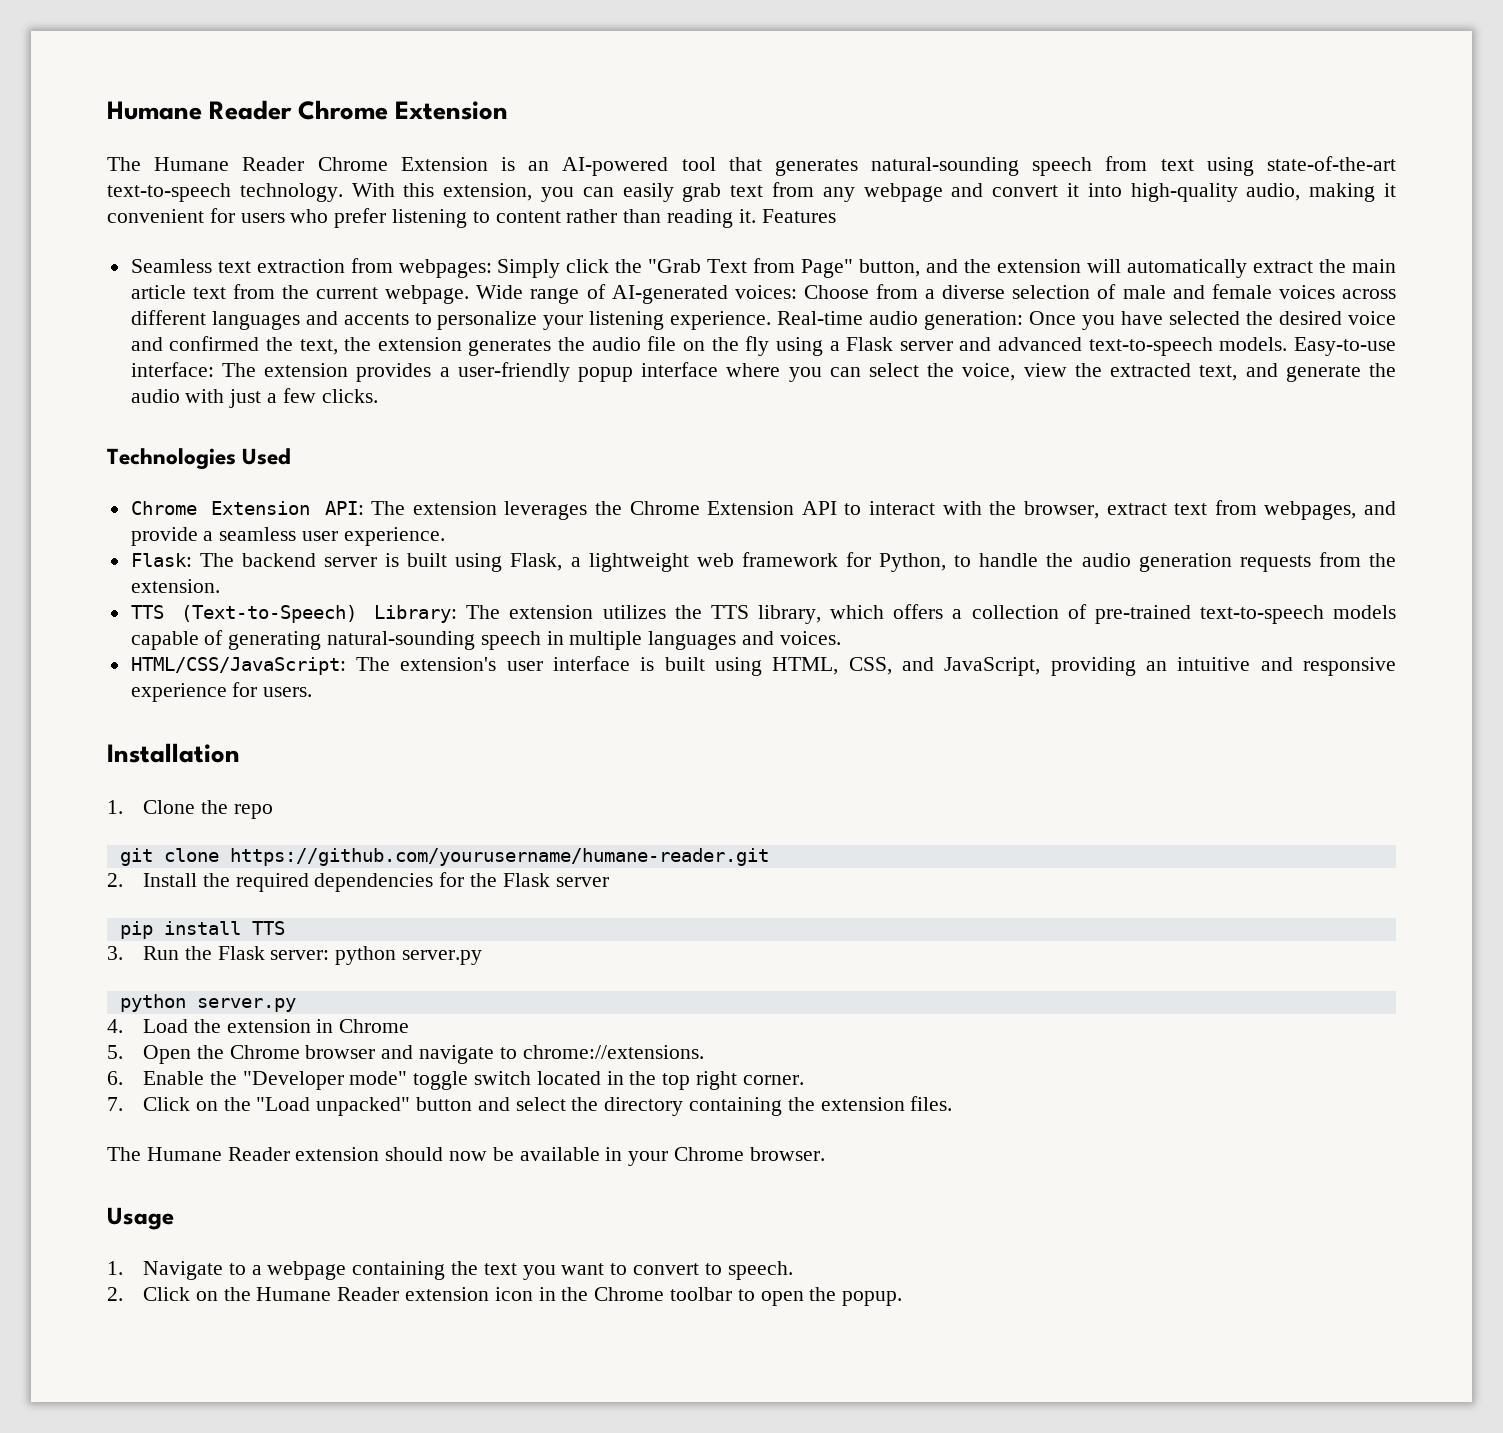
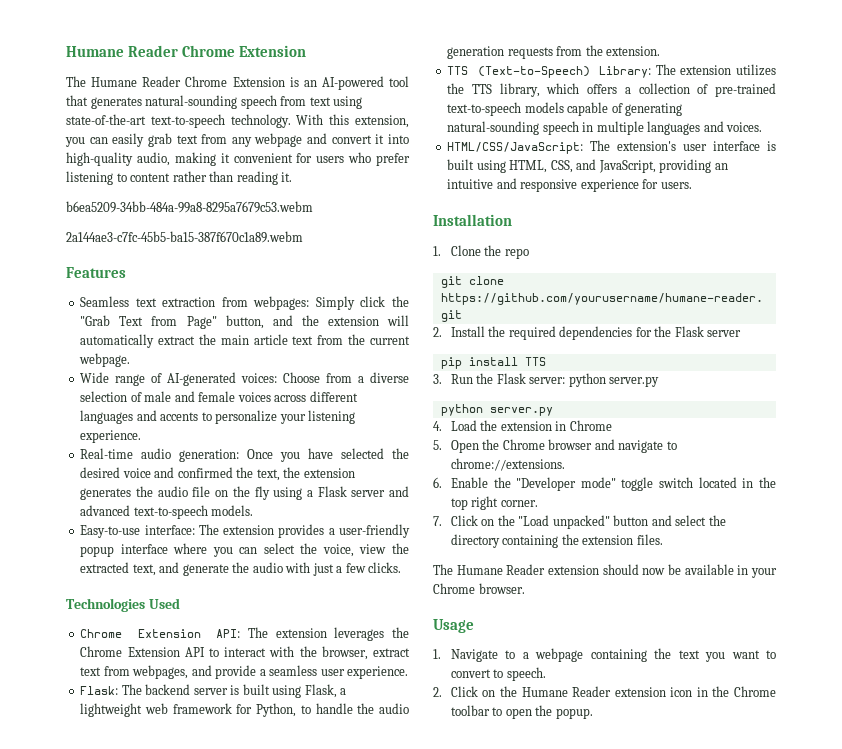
- With this extension, you can easily grab text from any webpage and convert it into high-quality audio, making it convenient for users who prefer listening to content rather than reading it. Features
+ With this extension, you can easily grab text from any webpage and convert it into high-quality audio, making it convenient for users who prefer listening to content rather than reading it.
+ b6ea5209-34bb-484a-99a8-8295a7679c53.webm
+ 2a144ae3-c7fc-45b5-ba15-387f670c1a89.webm
+ Features
- Simply click the "Grab Text from Page" button, and the extension will automatically extract the main article text from the current webpage. Wide range of AI-generated voices:
+ Simply click the "Grab Text from Page" button, and the extension will automatically extract the main article text from the current webpage.
+ Wide range of AI-generated voices:
- Choose from a diverse selection of male and female voices across different languages and accents to personalize your listening experience. Real-time audio generation:
+ Choose from a diverse selection of male and female voices across different languages and accents to personalize your listening experience.
+ Real-time audio generation:
- Once you have selected the desired voice and confirmed the text, the extension generates the audio file on the fly using a Flask server and advanced text-to-speech models. Easy-to-use interface:
+ Once you have selected the desired voice and confirmed the text, the extension generates the audio file on the fly using a Flask server and advanced text-to-speech models.
+ Easy-to-use interface:

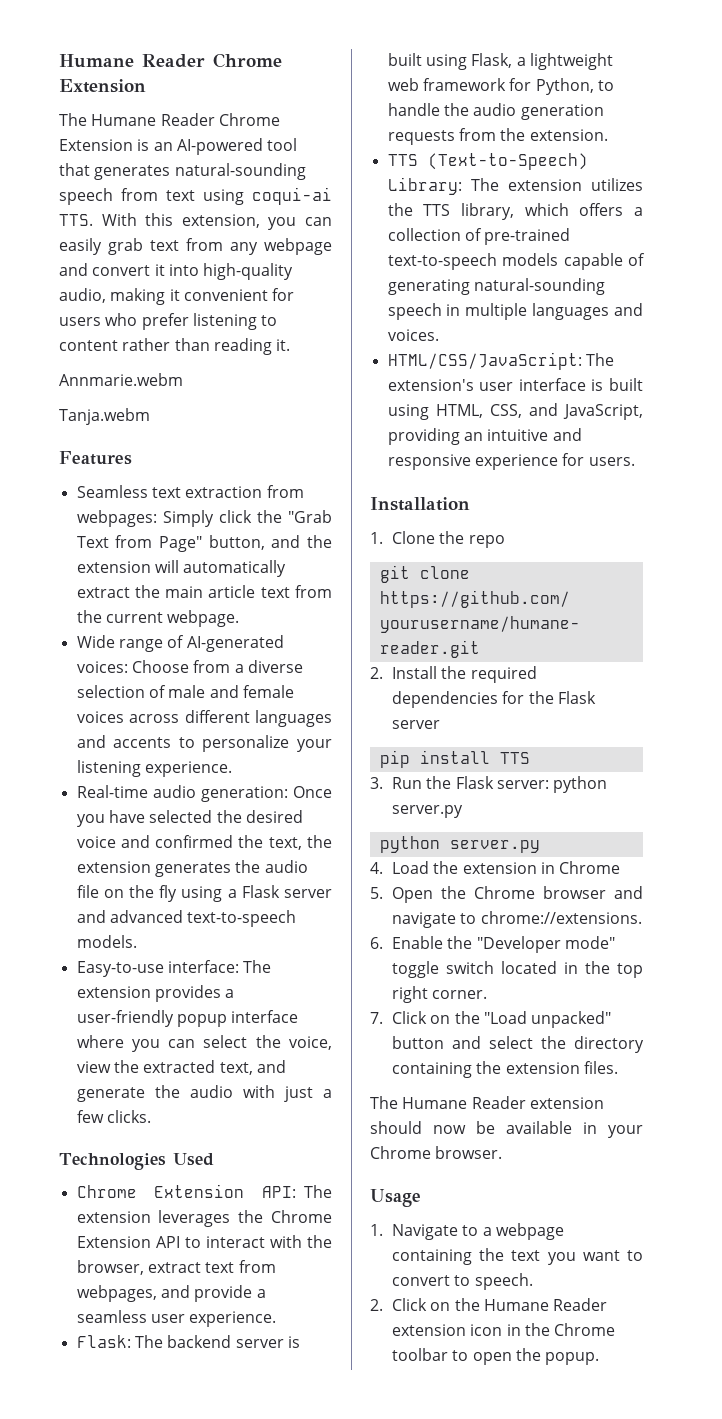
- The Humane Reader Chrome Extension is an AI-powered tool that generates natural-sounding speech from text using state-of-the-art text-to-speech technology. With this extension, you can easily grab text from any webpage and convert it into high-quality audio, making it convenient for users who prefer listening to content rather than reading it.
+ The Humane Reader Chrome Extension is an AI-powered tool that generates natural-sounding speech from text using coqui-ai TTS. With this extension, you can easily grab text from any webpage and convert it into high-quality audio, making it convenient for users who prefer listening to content rather than reading it.
- b6ea5209-34bb-484a-99a8-8295a7679c53.webm
- 2a144ae3-c7fc-45b5-ba15-387f670c1a89.webm
+ Annmarie.webm
+ Tanja.webm

